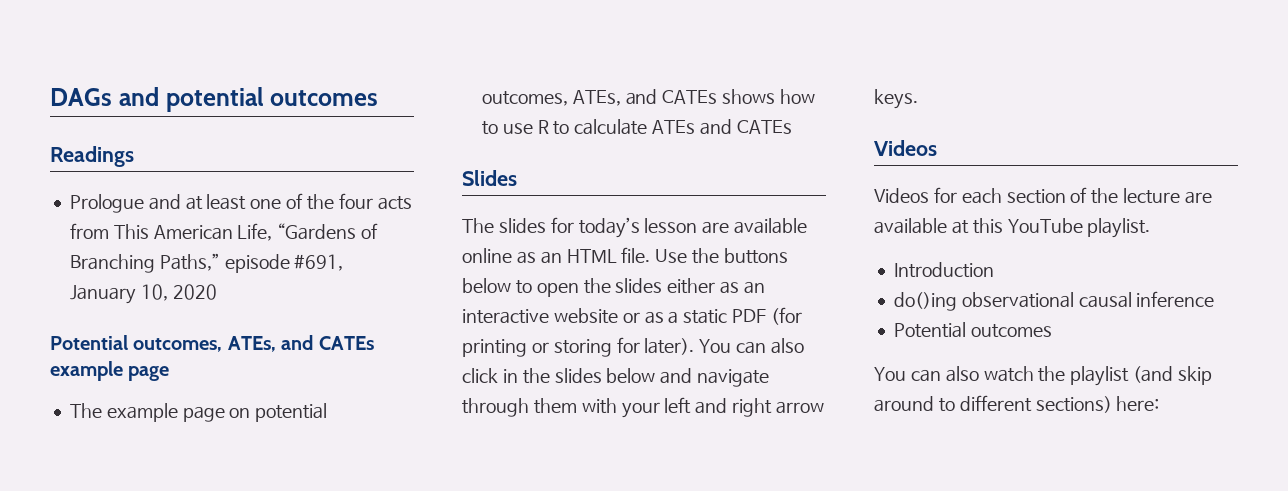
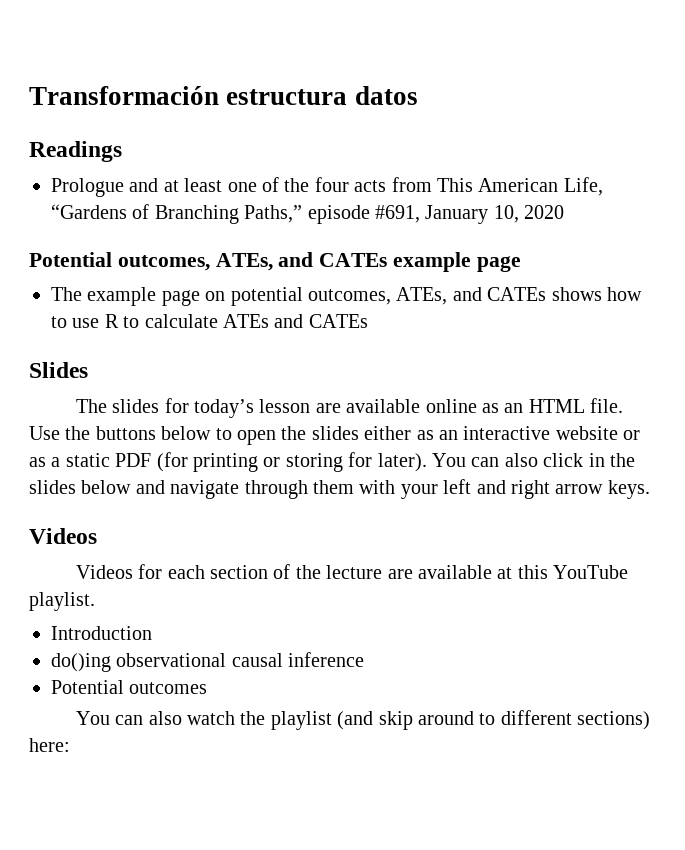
- DAGs and potential outcomes
+ Transformación estructura datos

